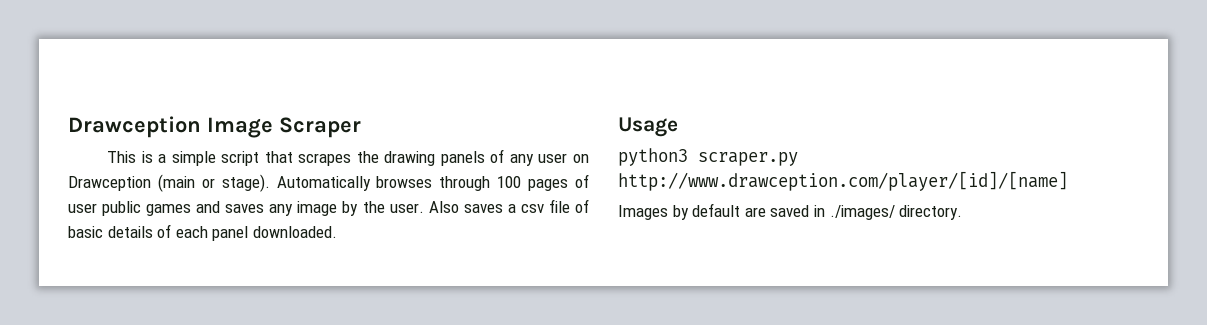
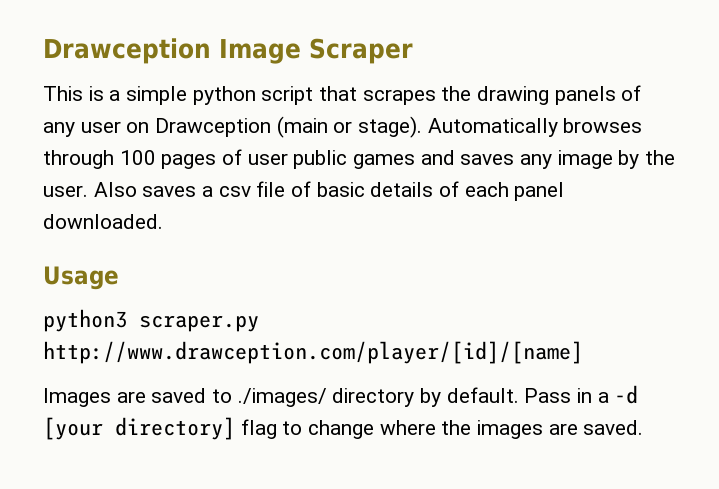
- This is a simple script that scrapes the drawing panels of any user on Drawception (main or stage).
+ This is a simple python script that scrapes the drawing panels of any user on Drawception (main or stage).
- Images by default are saved in ./images/ directory.
+ Images are saved to ./images/ directory by default. Pass in a -d [your directory] flag to change where the images are saved.

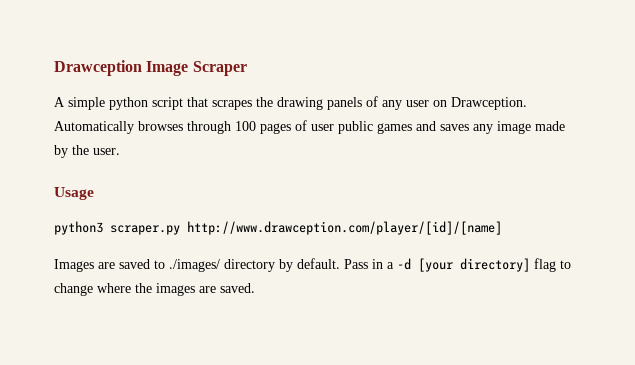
- This is a simple python script that scrapes the drawing panels of any user on Drawception (main or stage).
+ A simple python script that scrapes the drawing panels of any user on Drawception.
- Automatically browses through 100 pages of user public games and saves any image by the user. Also saves a csv file of basic details of each panel downloaded.
+ Automatically browses through 100 pages of user public games and saves any image made by the user.

